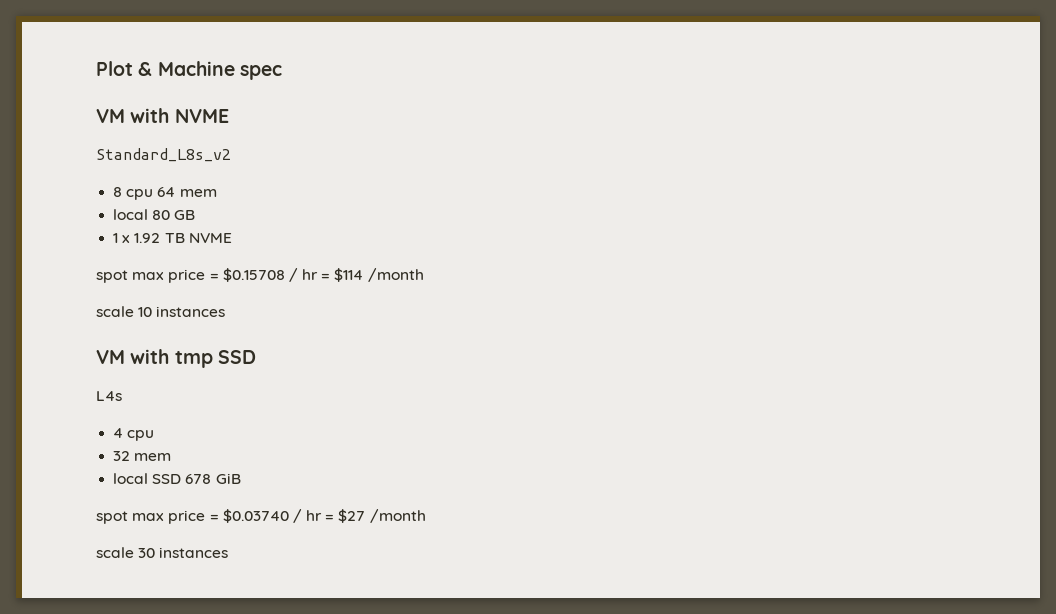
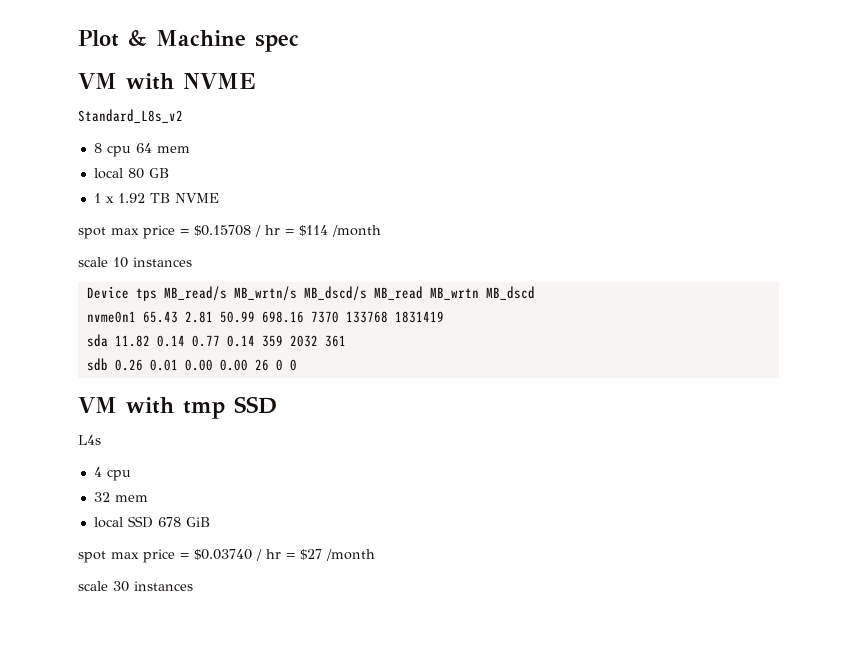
+ Device tps MB_read/s MB_wrtn/s MB_dscd/s MB_read MB_wrtn MB_dscd
+ nvme0n1 65.43 2.81 50.99 698.16 7370 133768 1831419
+ sda 11.82 0.14 0.77 0.14 359 2032 361
+ sdb 0.26 0.01 0.00 0.00 26 0 0

